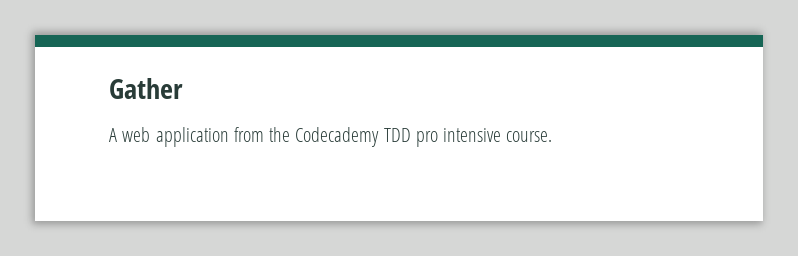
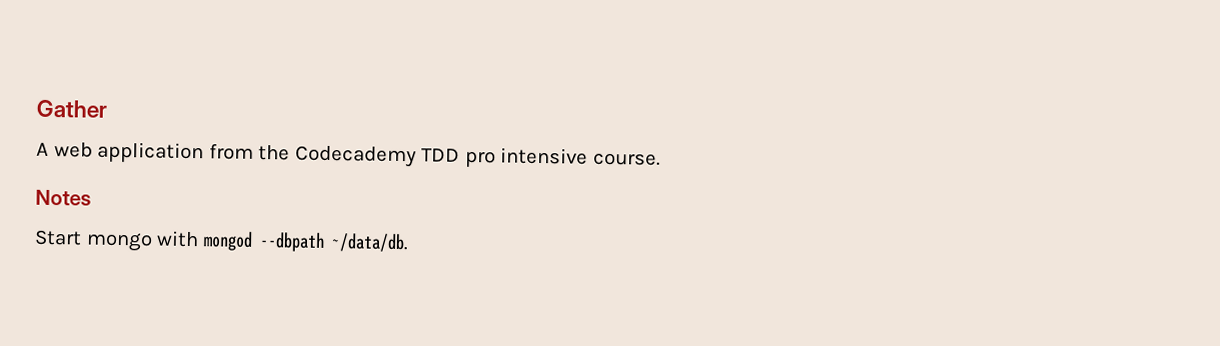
+ Notes
+ Start mongo with mongod --dbpath ~/data/db.

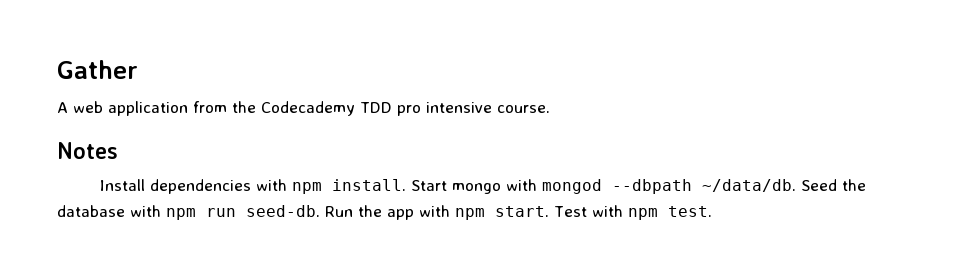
+ Install dependencies with npm install.
+ Seed the database with npm run seed-db. Run the app with npm start. Test with npm test.

